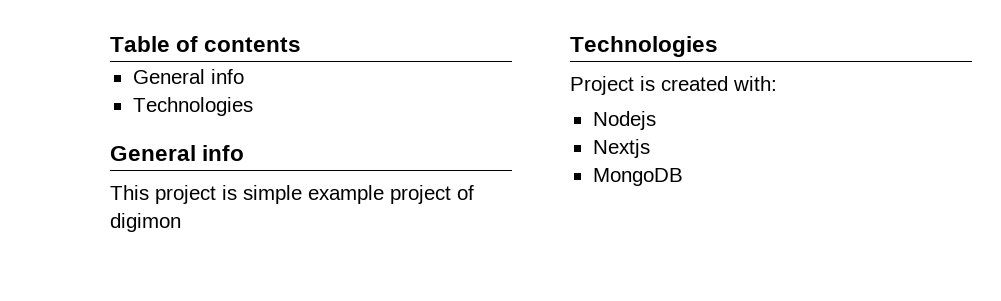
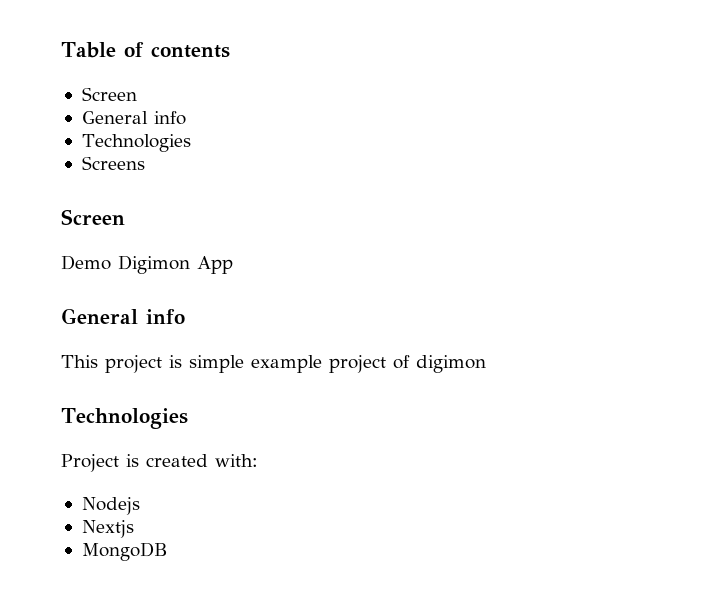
  Table of contents
+ Screen
+ Screens
+ Screen
+ Demo Digimon App

